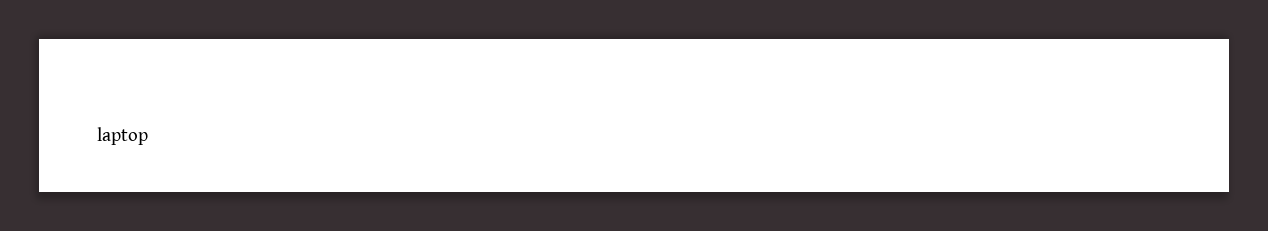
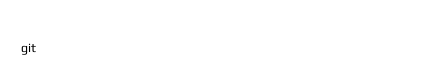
- laptop
+ git

